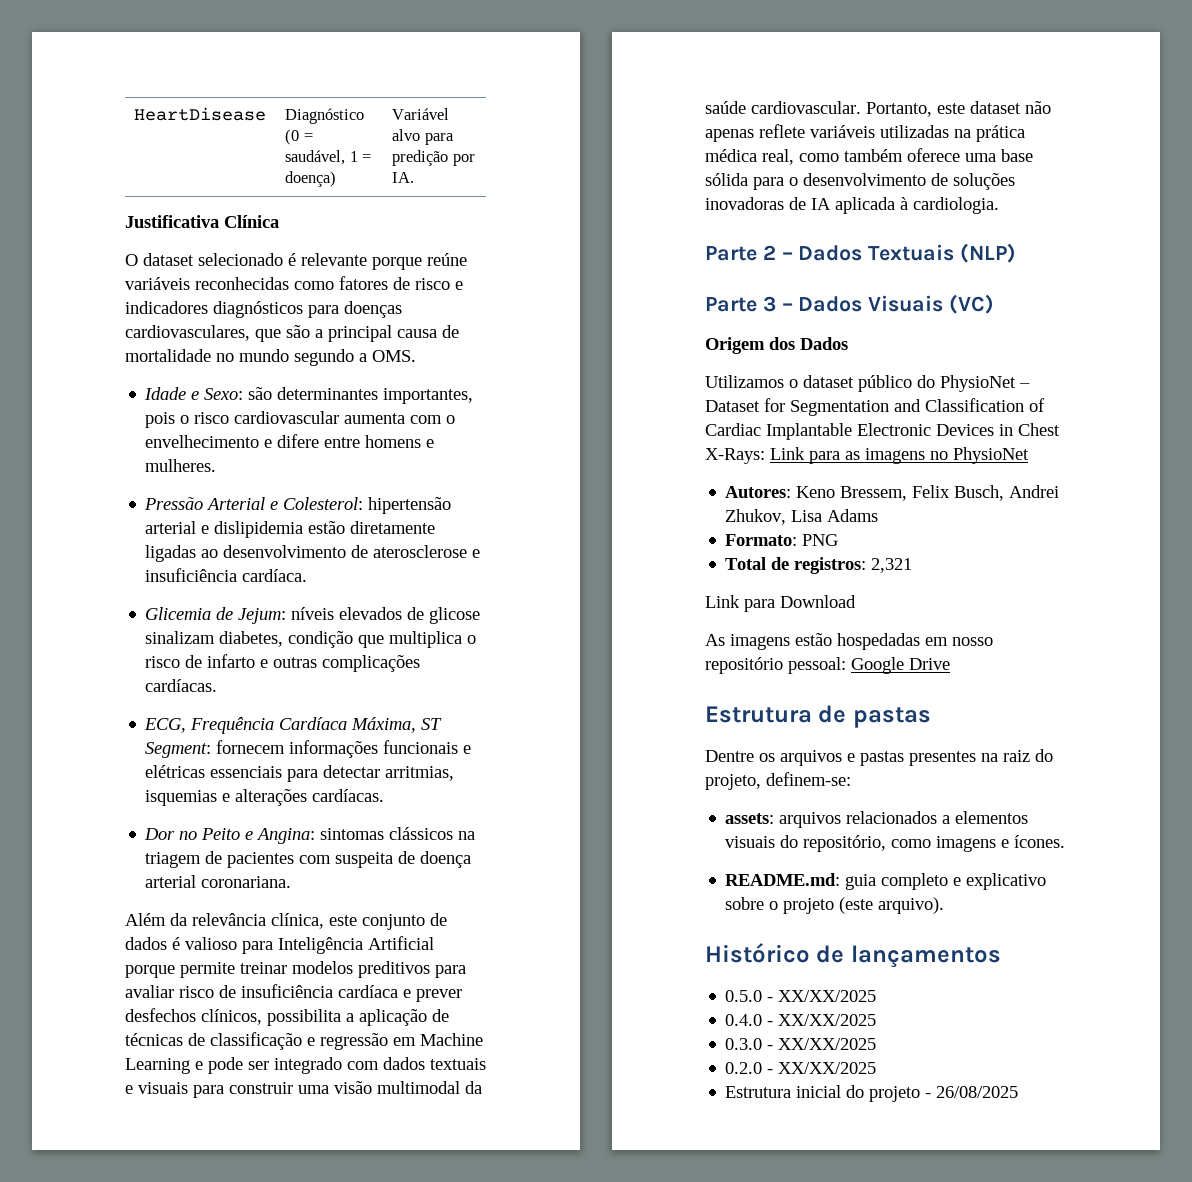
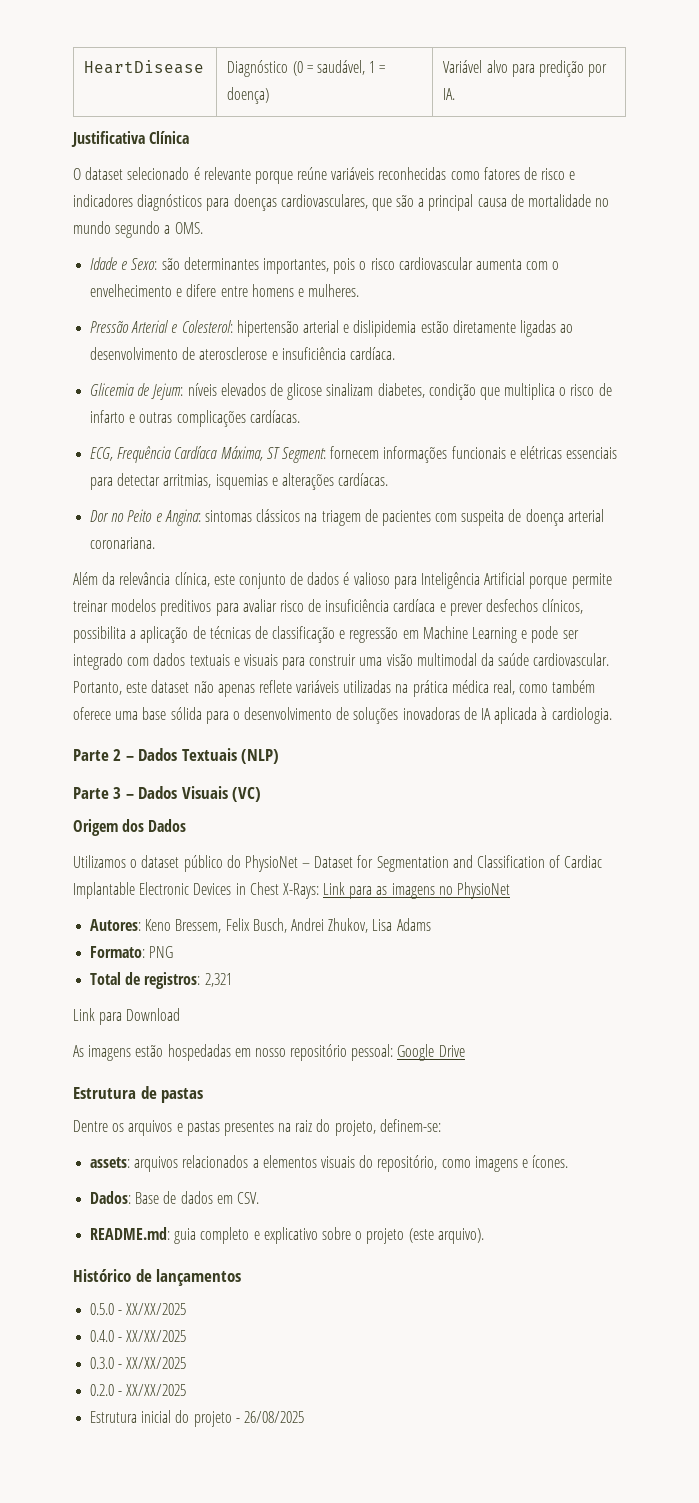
+ Dados: Base de dados em CSV.

